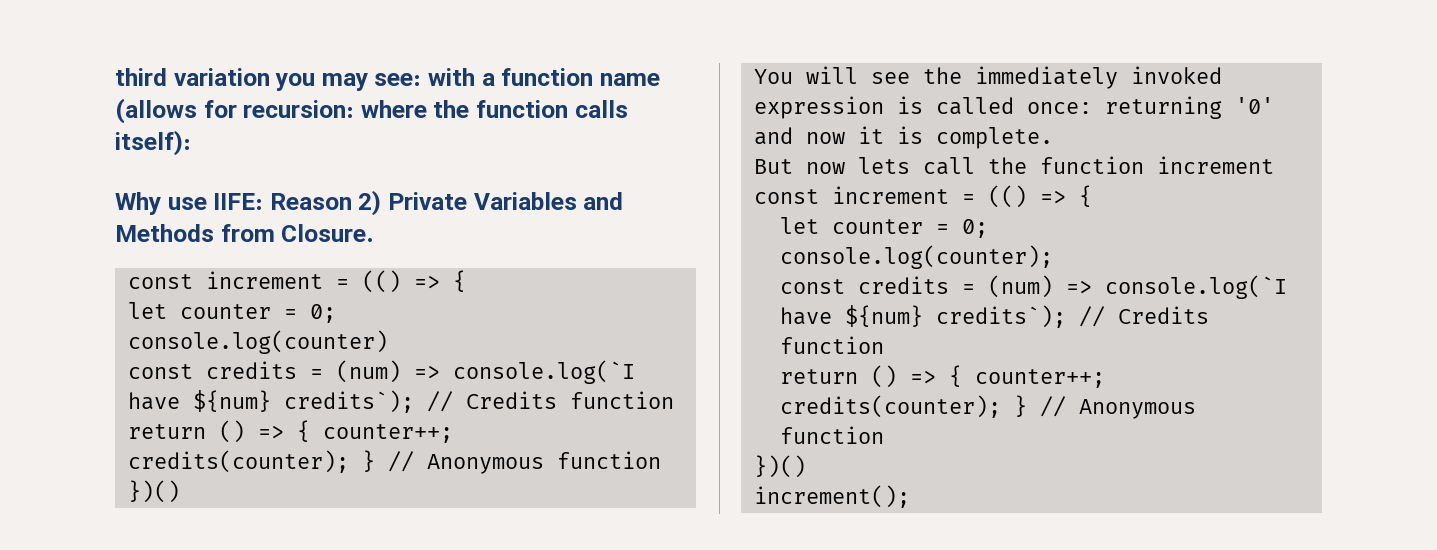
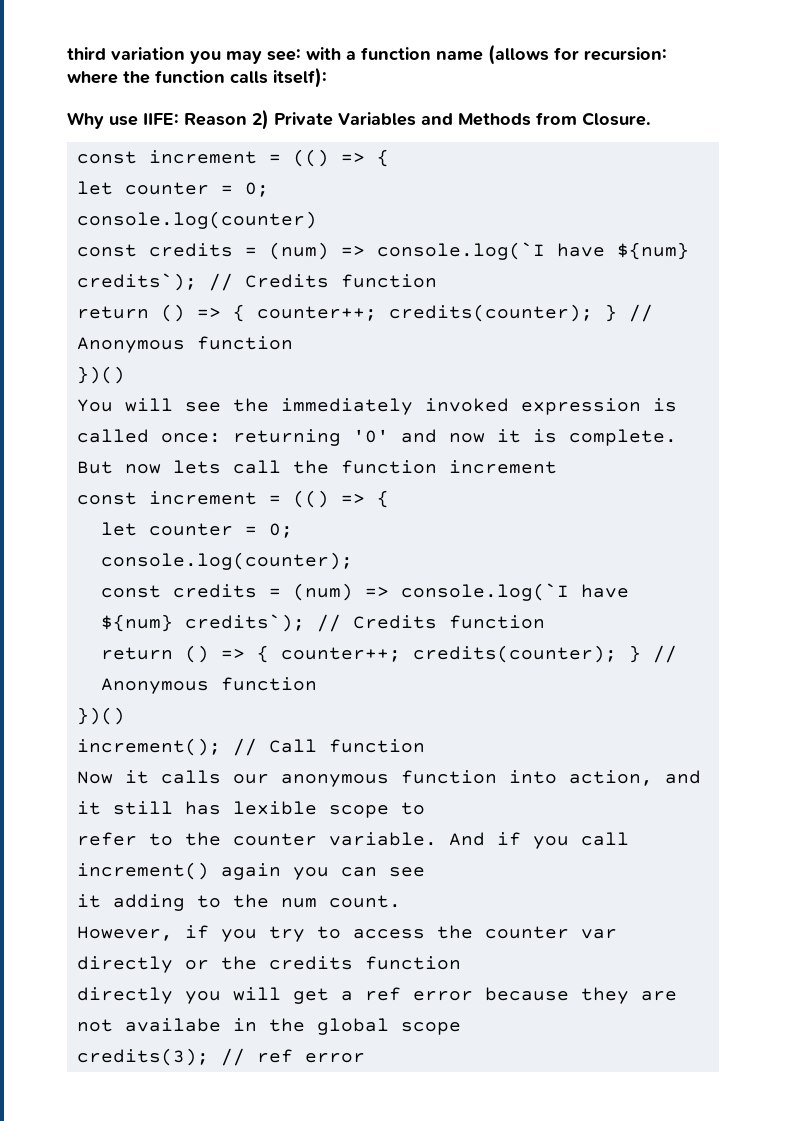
- increment();
+ increment(); // Call function
+ Now it calls our anonymous function into action, and it still has lexible scope to
+ refer to the counter variable. And if you call increment() again you can see
+ it adding to the num count.
+ However, if you try to access the counter var directly or the credits function
+ directly you will get a ref error because they are not availabe in the global scope
+ credits(3); // ref error

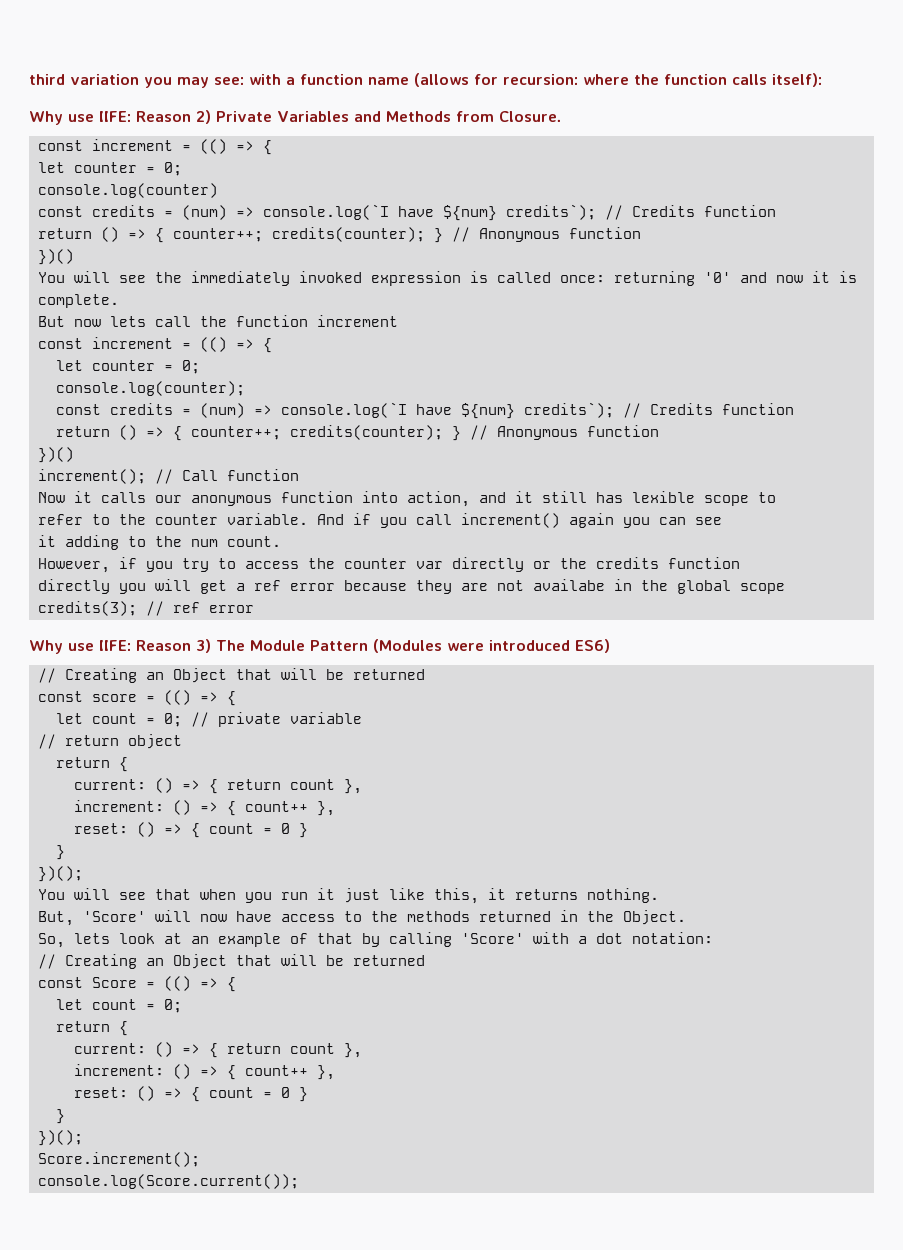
+ Why use IIFE: Reason 3) The Module Pattern (Modules were introduced ES6)
+ // Creating an Object that will be returned
+ const score = (() => {
+ let count = 0; // private variable
+ // return object
+ return {
+ current: () => { return count },
+ increment: () => { count++ },
+ reset: () => { count = 0 }
+ }
+ })();
+ You will see that when you run it just like this, it returns nothing.
+ But, 'Score' will now have access to the methods returned in the Object.
+ So, lets look at an example of that by calling 'Score' with a dot notation:
+ // Creating an Object that will be returned
+ const Score = (() => {
+ let count = 0;
+ return {
+ current: () => { return count },
+ increment: () => { count++ },
+ reset: () => { count = 0 }
+ }
+ })();
+ Score.increment();
+ console.log(Score.current());

